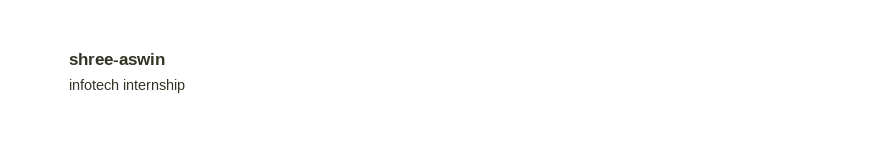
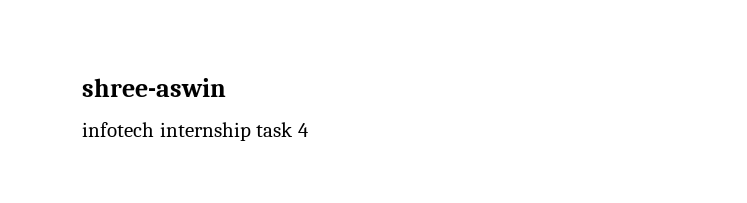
- infotech internship
+ infotech internship task 4

